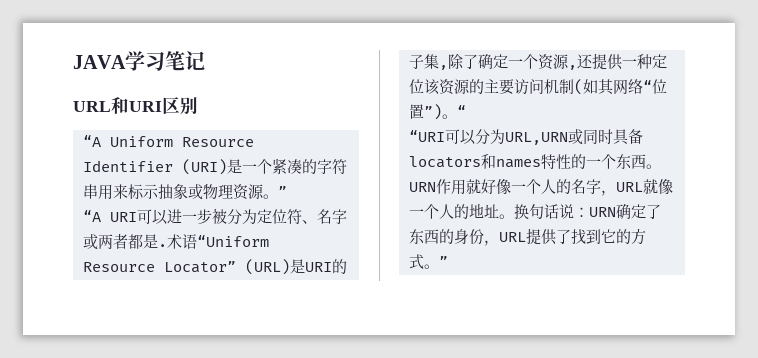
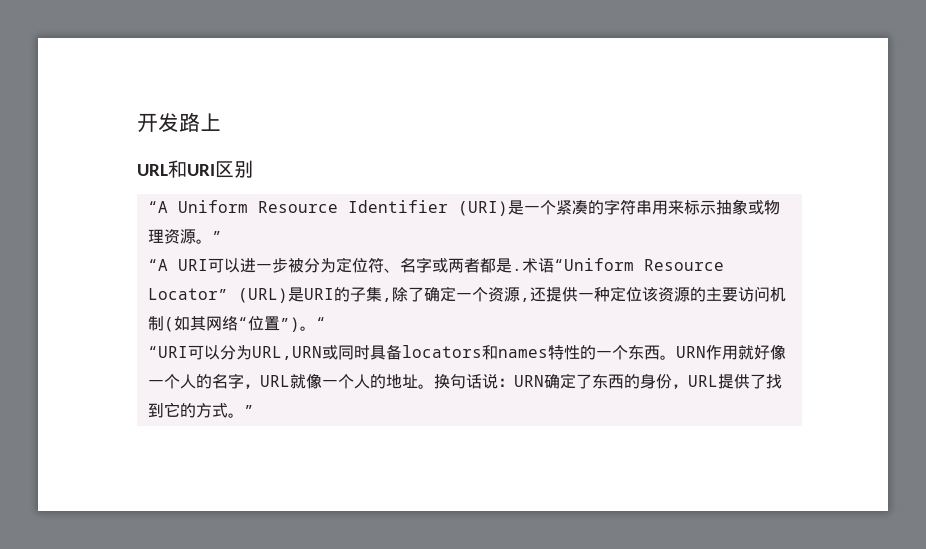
- JAVA学习笔记
+ 开发路上

